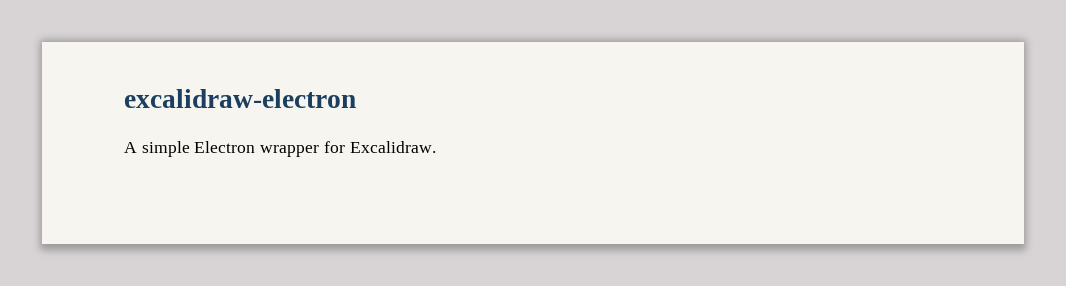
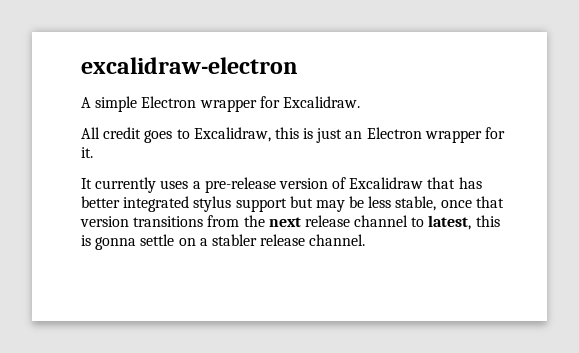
+ All credit goes to Excalidraw, this is just an Electron wrapper for it.
+ It currently uses a pre-release version of Excalidraw that has better integrated stylus support but may be less stable, once that version transitions from the next release channel to latest, this is gonna settle on a stabler release channel.

